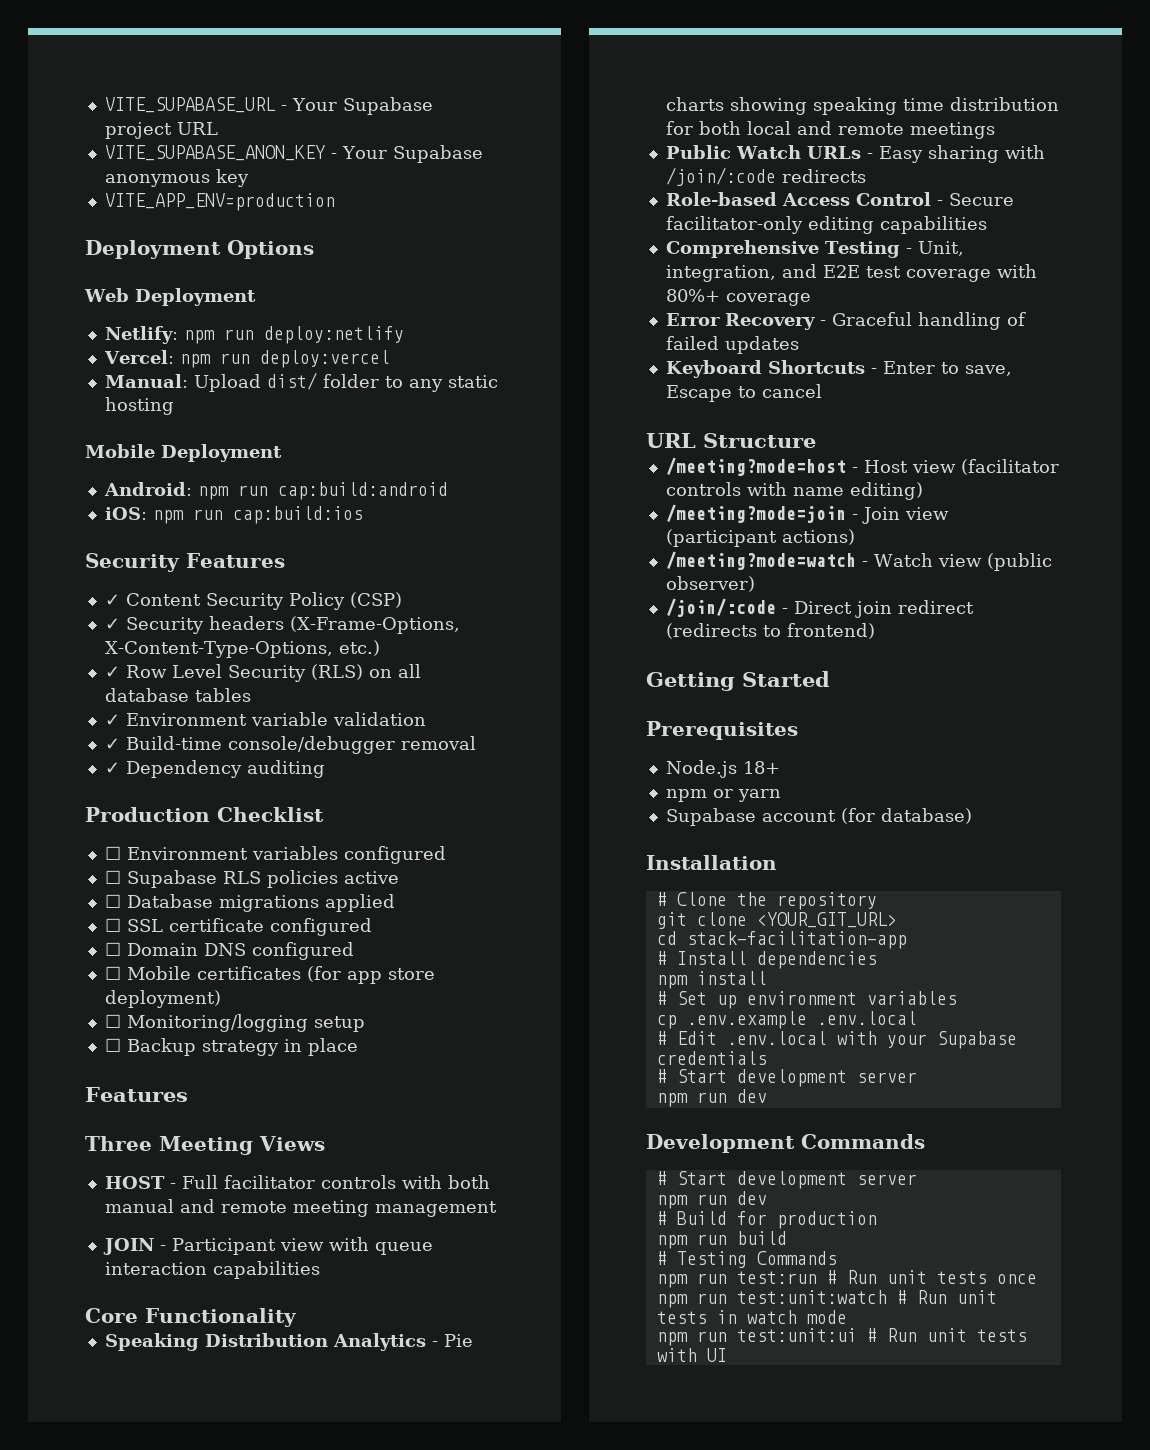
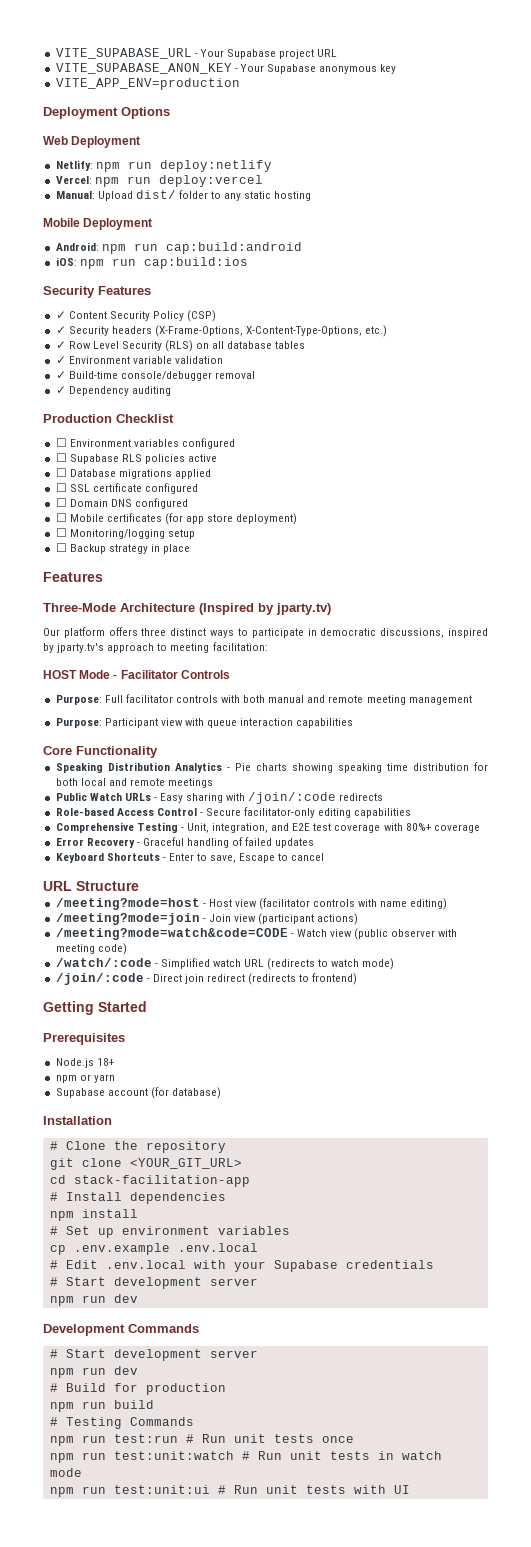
- Three Meeting Views
- HOST - Full facilitator controls with both manual and remote meeting management
+ Three-Mode Architecture (Inspired by jparty.tv)
+ Our platform offers three distinct ways to participate in democratic discussions, inspired by jparty.tv's approach to meeting facilitation:
+ HOST Mode - Facilitator Controls
+ Purpose: Full facilitator controls with both manual and remote meeting management
- JOIN - Participant view with queue interaction capabilities
+ Purpose: Participant view with queue interaction capabilities
- /meeting?mode=watch - Watch view (public observer)
+ /meeting?mode=watch&code=CODE - Watch view (public observer with meeting code)
+ /watch/:code - Simplified watch URL (redirects to watch mode)

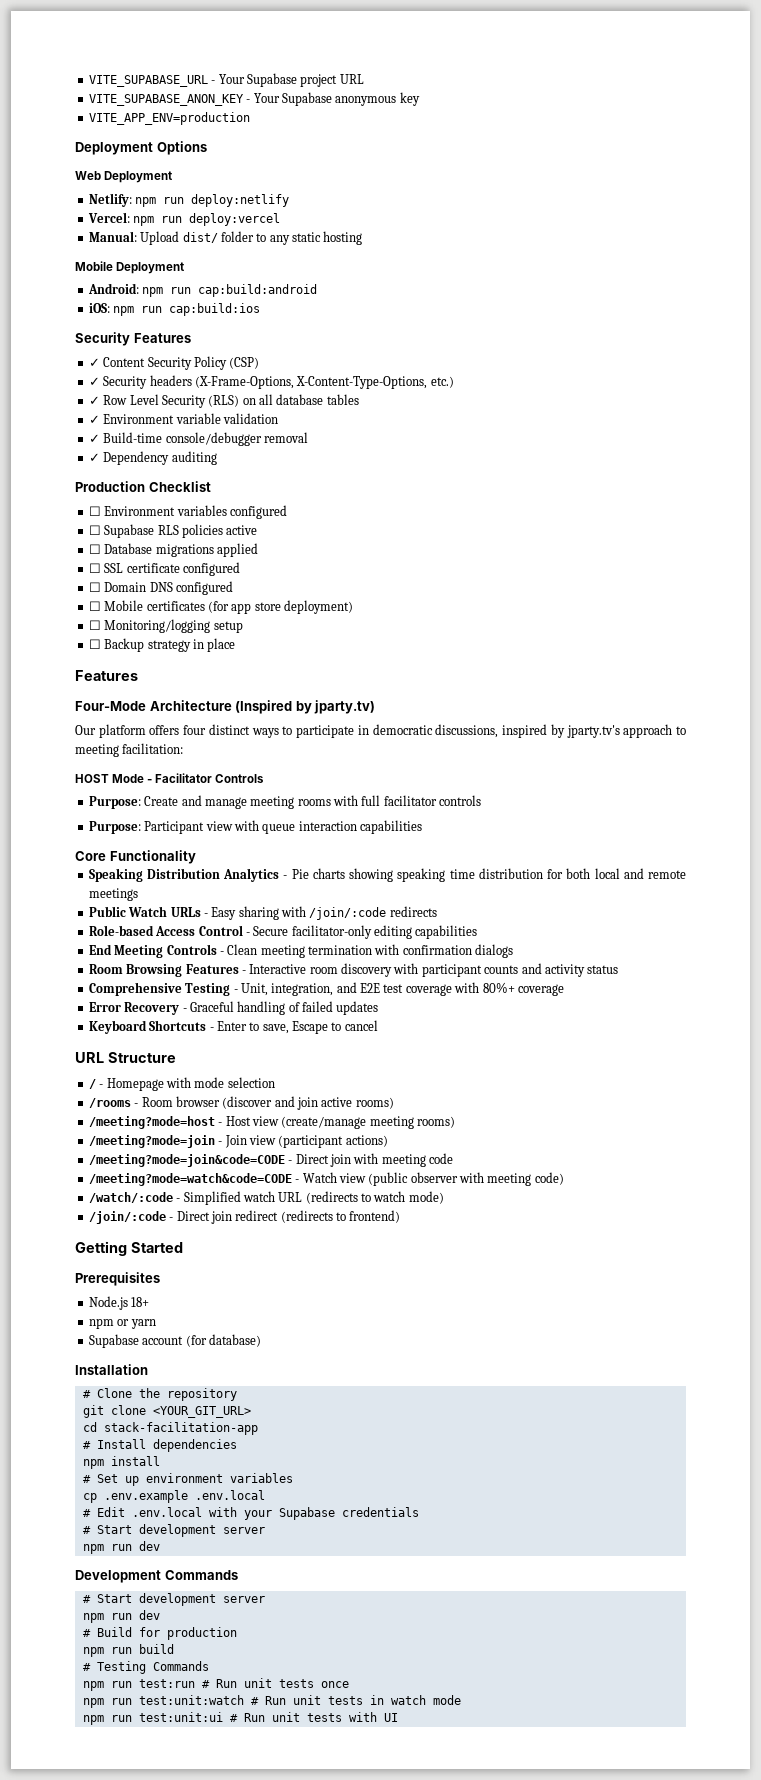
- Three-Mode Architecture (Inspired by jparty.tv)
+ Four-Mode Architecture (Inspired by jparty.tv)
- Our platform offers three distinct ways to participate in democratic discussions, inspired by jparty.tv's approach to meeting facilitation:
+ Our platform offers four distinct ways to participate in democratic discussions, inspired by jparty.tv's approach to meeting facilitation:
- Purpose: Full facilitator controls with both manual and remote meeting management
+ Purpose: Create and manage meeting rooms with full facilitator controls
+ End Meeting Controls - Clean meeting termination with confirmation dialogs
+ Room Browsing Features - Interactive room discovery with participant counts and activity status
+ / - Homepage with mode selection
+ /rooms - Room browser (discover and join active rooms)
- /meeting?mode=host - Host view (facilitator controls with name editing)
+ /meeting?mode=host - Host view (create/manage meeting rooms)
+ /meeting?mode=join&code=CODE - Direct join with meeting code

